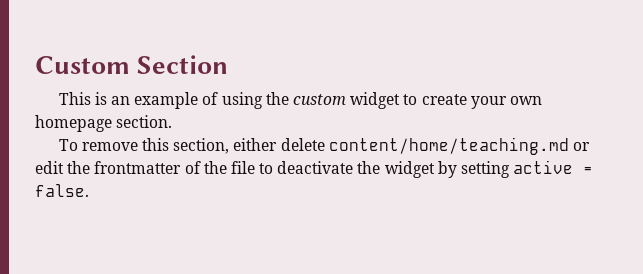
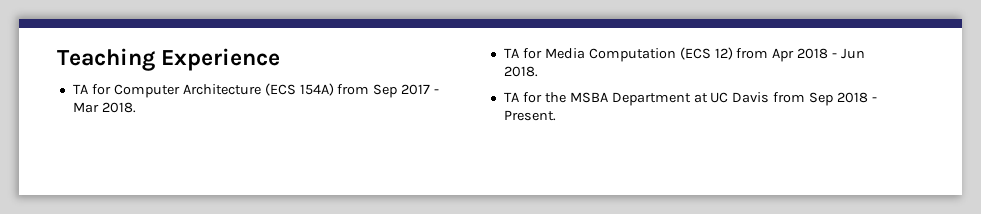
- Custom Section
- This is an example of using the custom widget to create your own homepage section.
- To remove this section, either delete content/home/teaching.md or edit the frontmatter of the file to deactivate the widget by setting active = false.
+ Teaching Experience
+ TA for Computer Architecture (ECS 154A) from Sep 2017 - Mar 2018.
+ TA for Media Computation (ECS 12) from Apr 2018 - Jun 2018.
+ TA for the MSBA Department at UC Davis from Sep 2018 - Present.

